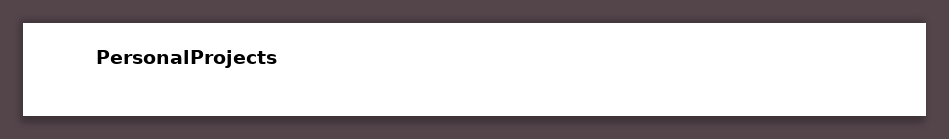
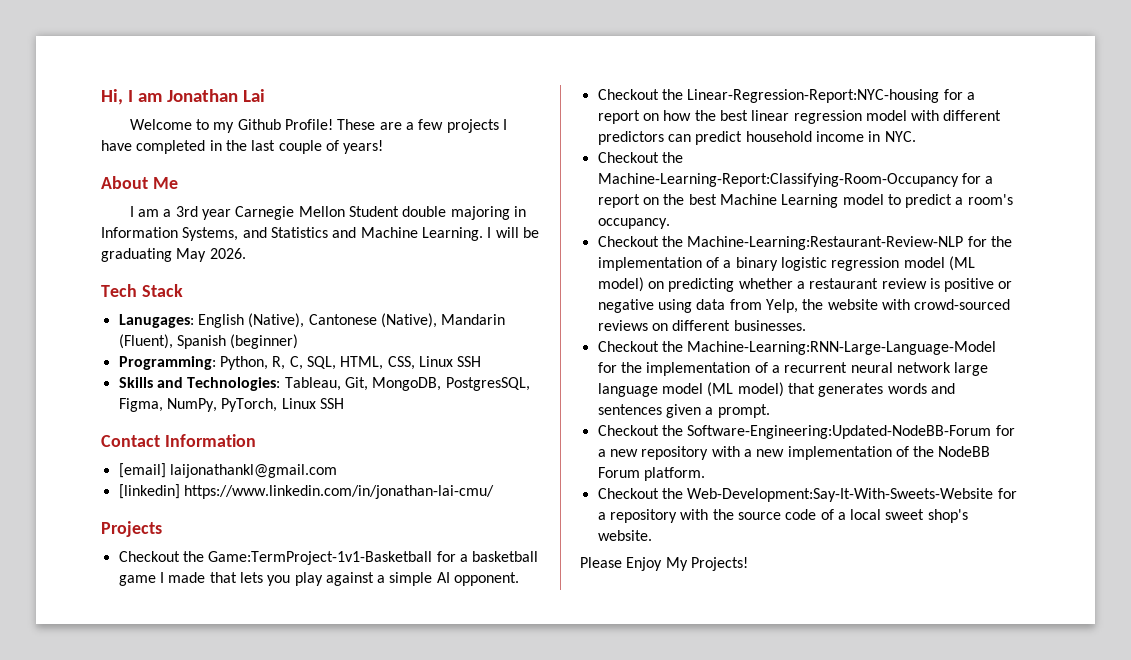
- PersonalProjects
+ Hi, I am Jonathan Lai
+ Welcome to my Github Profile! These are a few projects I have completed in the last couple of years!
+ About Me
+ I am a 3rd year Carnegie Mellon Student double majoring in Information Systems, and Statistics and Machine Learning. I will be graduating May 2026.
+ Tech Stack
+ Lanugages: English (Native), Cantonese (Native), Mandarin (Fluent), Spanish (beginner)
+ Programming: Python, R, C, SQL, HTML, CSS, Linux SSH
+ Skills and Technologies: Tableau, Git, MongoDB, PostgresSQL, Figma, NumPy, PyTorch, Linux SSH
+ Contact Information
+ [email] laijonathankl@gmail.com
+ [linkedin] https://www.linkedin.com/in/jonathan-lai-cmu/
+ Projects
+ Checkout the Game:TermProject-1v1-Basketball for a basketball game I made that lets you play against a simple AI opponent.
+ Checkout the Linear-Regression-Report:NYC-housing for a report on how the best linear regression model with different predictors can predict household income in NYC.
+ Checkout the Machine-Learning-Report:Classifying-Room-Occupancy for a report on the best Machine Learning model to predict a room's occupancy.
+ Checkout the Machine-Learning:Restaurant-Review-NLP for the implementation of a binary logistic regression model (ML model) on predicting whether a restaurant review is positive or negative using data from Yelp, the website with crowd-sourced reviews on different businesses.
+ Checkout the Machine-Learning:RNN-Large-Language-Model for the implementation of a recurrent neural network large language model (ML model) that generates words and sentences given a prompt.
+ Checkout the Software-Engineering:Updated-NodeBB-Forum for a new repository with a new implementation of the NodeBB Forum platform.
+ Checkout the Web-Development:Say-It-With-Sweets-Website for a repository with the source code of a local sweet shop's website.
+ Please Enjoy My Projects!

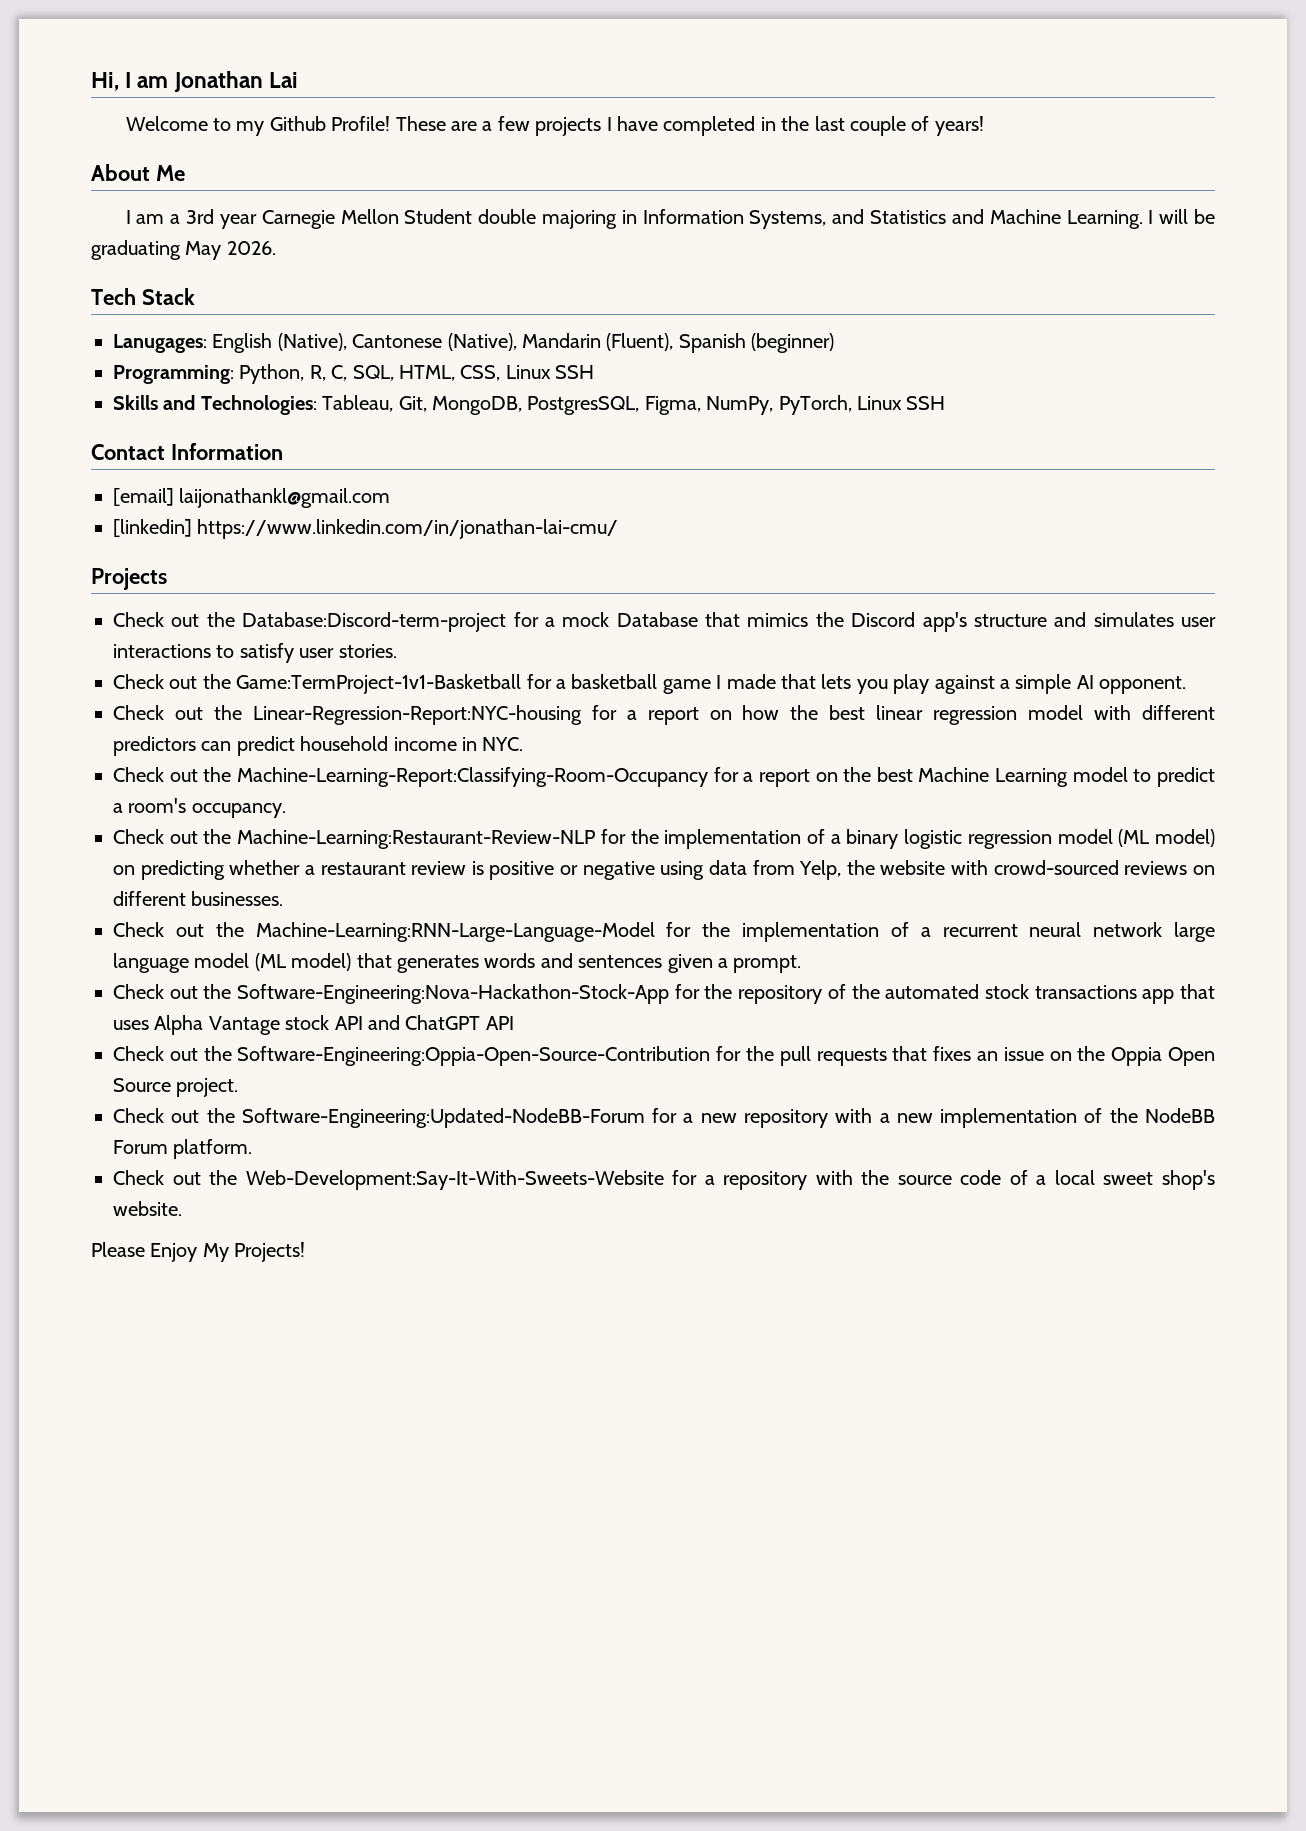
- Checkout the Game:TermProject-1v1-Basketball for a basketball game I made that lets you play against a simple AI opponent.
+ Check out the Database:Discord-term-project for a mock Database that mimics the Discord app's structure and simulates user interactions to satisfy user stories.
+ Check out the Game:TermProject-1v1-Basketball for a basketball game I made that lets you play against a simple AI opponent.
- Checkout the Linear-Regression-Report:NYC-housing for a report on how the best linear regression model with different predictors can predict household income in NYC.
+ Check out the Linear-Regression-Report:NYC-housing for a report on how the best linear regression model with different predictors can predict household income in NYC.
- Checkout the Machine-Learning-Report:Classifying-Room-Occupancy for a report on the best Machine Learning model to predict a room's occupancy.
+ Check out the Machine-Learning-Report:Classifying-Room-Occupancy for a report on the best Machine Learning model to predict a room's occupancy.
- Checkout the Machine-Learning:Restaurant-Review-NLP for the implementation of a binary logistic regression model (ML model) on predicting whether a restaurant review is positive or negative using data from Yelp, the website with crowd-sourced reviews on different businesses.
+ Check out the Machine-Learning:Restaurant-Review-NLP for the implementation of a binary logistic regression model (ML model) on predicting whether a restaurant review is positive or negative using data from Yelp, the website with crowd-sourced reviews on different businesses.
- Checkout the Machine-Learning:RNN-Large-Language-Model for the implementation of a recurrent neural network large language model (ML model) that generates words and sentences given a prompt.
+ Check out the Machine-Learning:RNN-Large-Language-Model for the implementation of a recurrent neural network large language model (ML model) that generates words and sentences given a prompt.
- Checkout the Software-Engineering:Updated-NodeBB-Forum for a new repository with a new implementation of the NodeBB Forum platform.
+ Check out the Software-Engineering:Nova-Hackathon-Stock-App for the repository of the automated stock transactions app that uses Alpha Vantage stock API and ChatGPT API
+ Check out the Software-Engineering:Oppia-Open-Source-Contribution for the pull requests that fixes an issue on the Oppia Open Source project.
+ Check out the Software-Engineering:Updated-NodeBB-Forum for a new repository with a new implementation of the NodeBB Forum platform.
- Checkout the Web-Development:Say-It-With-Sweets-Website for a repository with the source code of a local sweet shop's website.
+ Check out the Web-Development:Say-It-With-Sweets-Website for a repository with the source code of a local sweet shop's website.

